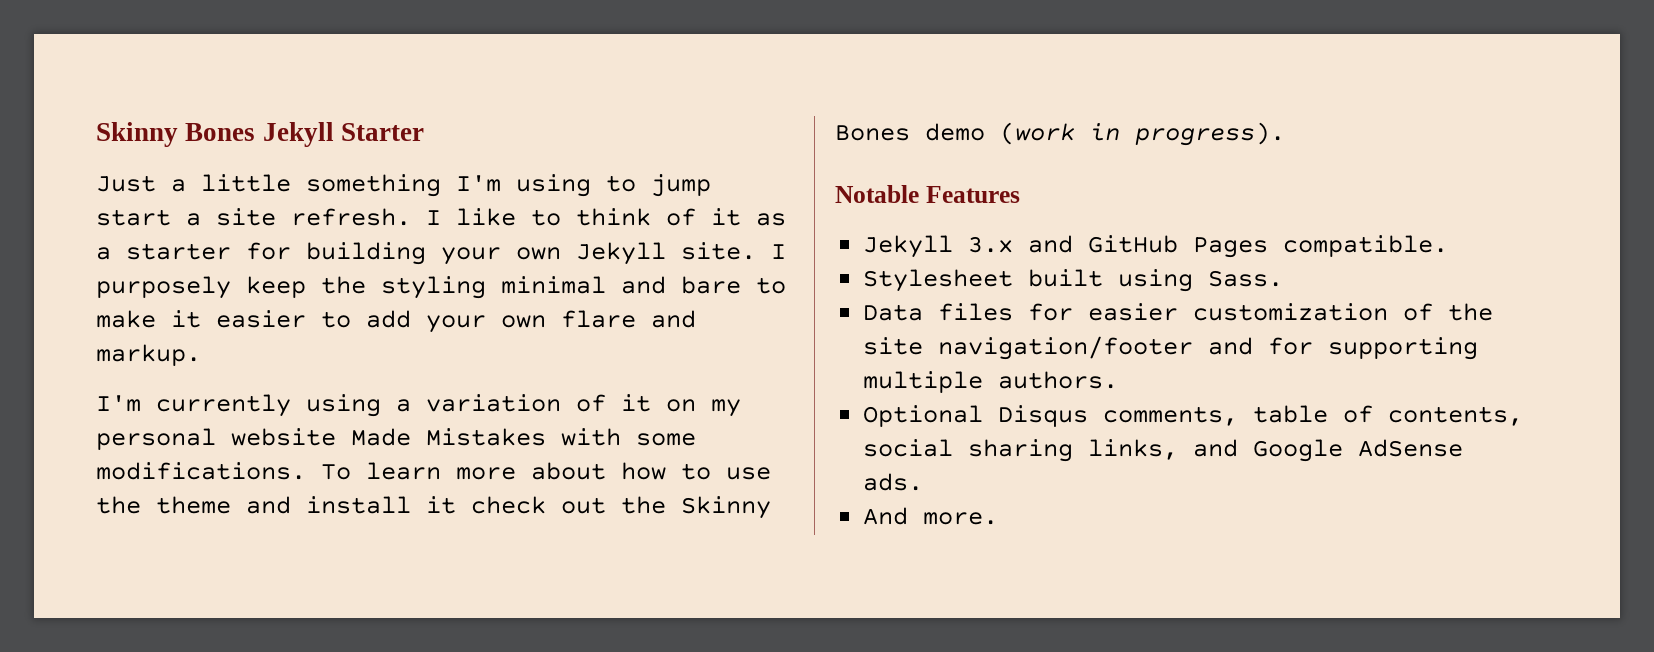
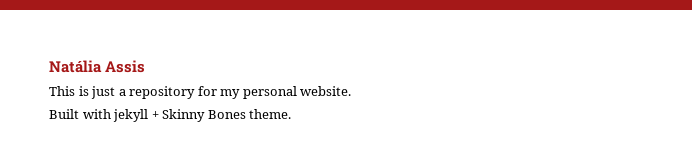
- Skinny Bones Jekyll Starter
- Just a little something I'm using to jump start a site refresh. I like to think of it as a starter for building your own Jekyll site. I purposely keep the styling minimal and bare to make it easier to add your own flare and markup.
- I'm currently using a variation of it on my personal website Made Mistakes with some modifications. To learn more about how to use the theme and install it check out the Skinny Bones demo (work in progress).
- Notable Features
- Jekyll 3.x and GitHub Pages compatible.
- Stylesheet built using Sass.
- Data files for easier customization of the site navigation/footer and for supporting multiple authors.
- Optional Disqus comments, table of contents, social sharing links, and Google AdSense ads.
- And more.
+ Natália Assis
+ This is just a repository for my personal website.
+ Built with jekyll + Skinny Bones theme.

